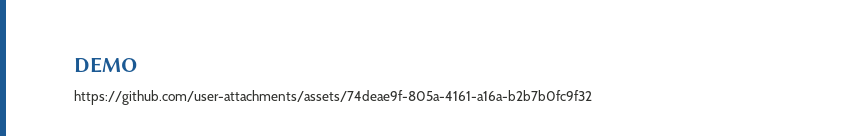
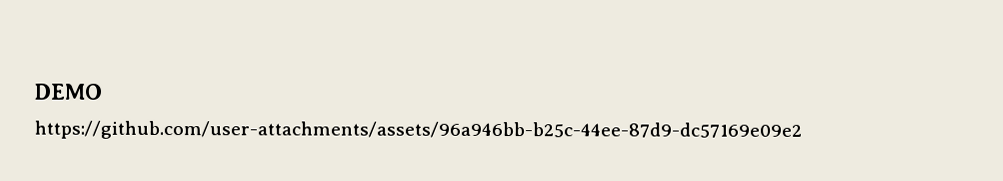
- https://github.com/user-attachments/assets/74deae9f-805a-4161-a16a-b2b7b0fc9f32
+ https://github.com/user-attachments/assets/96a946bb-b25c-44ee-87d9-dc57169e09e2

